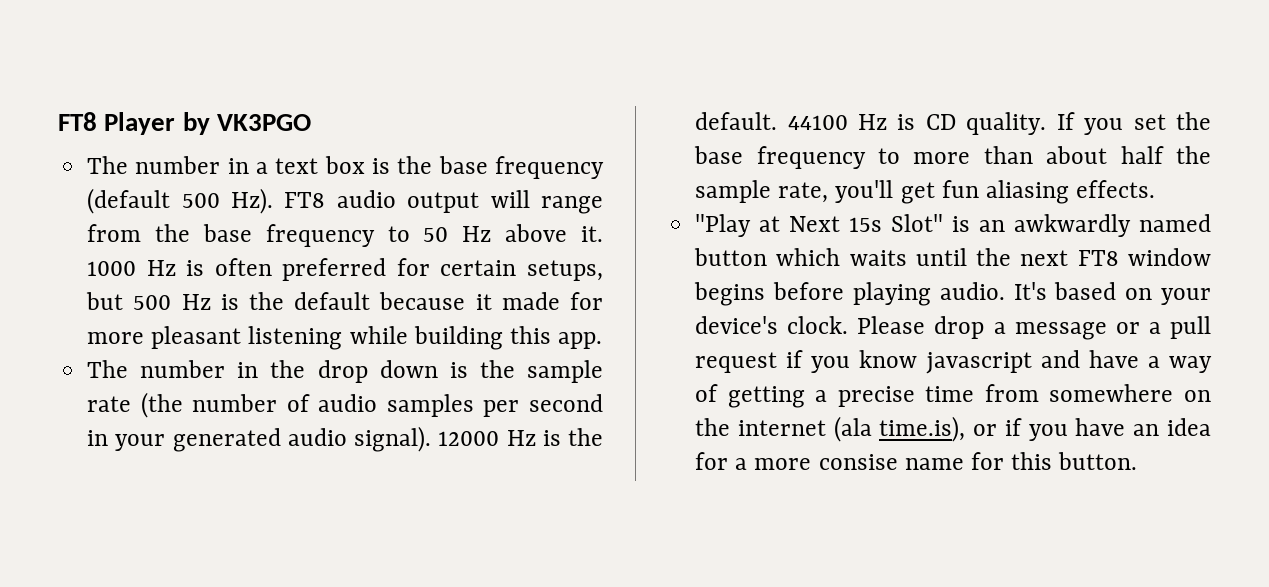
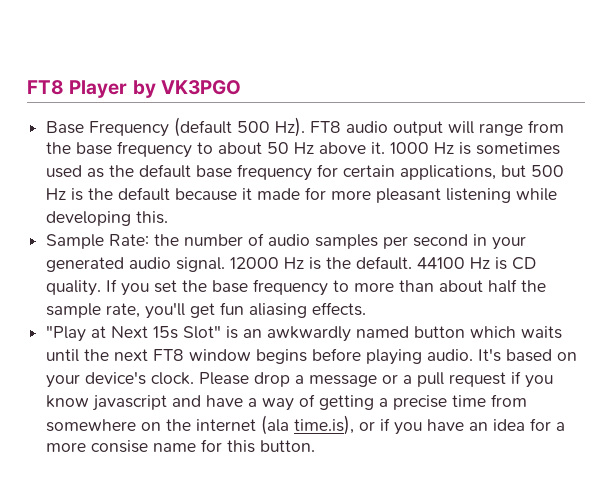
- The number in a text box is the base frequency (default 500 Hz). FT8 audio output will range from the base frequency to 50 Hz above it.
+ Base Frequency (default 500 Hz). FT8 audio output will range from the base frequency to about 50 Hz above it.
- 1000 Hz is often preferred for certain setups, but 500 Hz is the default because it made for more pleasant listening while building this app.
- The number in the drop down is the sample rate (the number of audio samples per second in your generated audio signal).
+ 1000 Hz is sometimes used as the default base frequency for certain applications, but 500 Hz is the default because it made for more pleasant listening while developing this.
+ Sample Rate: the number of audio samples per second in your generated audio signal.

